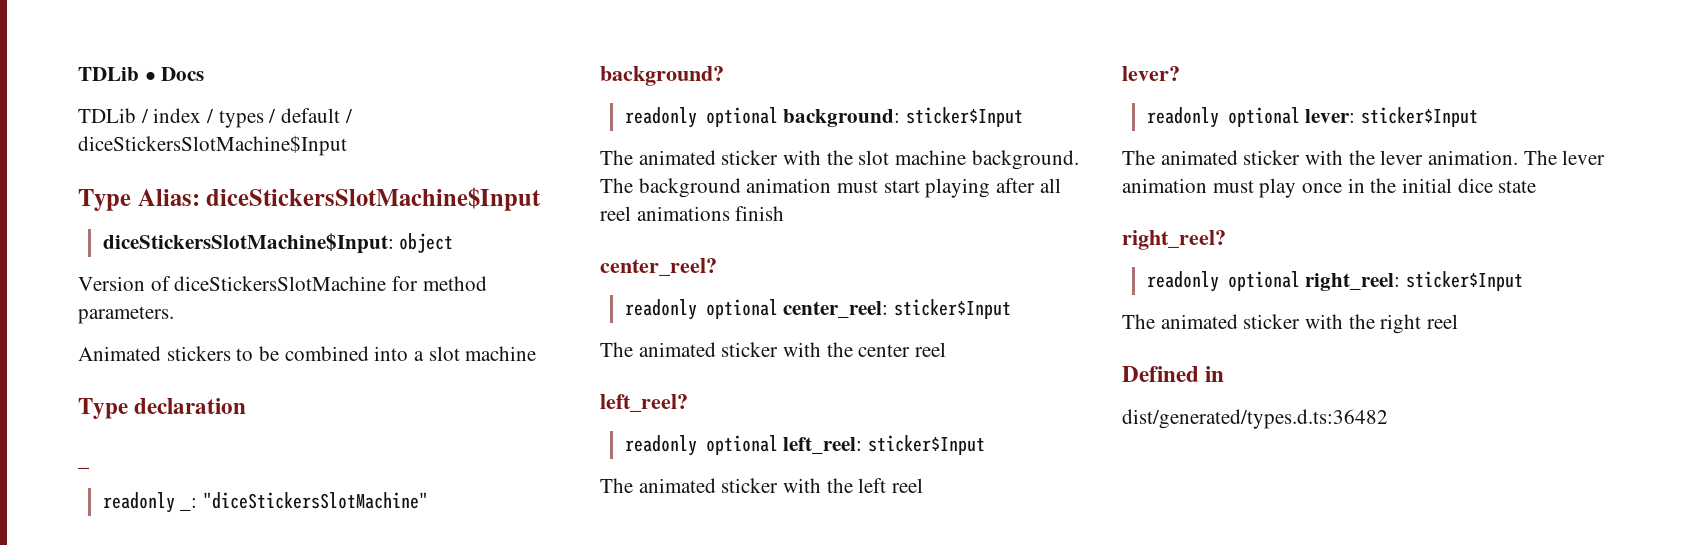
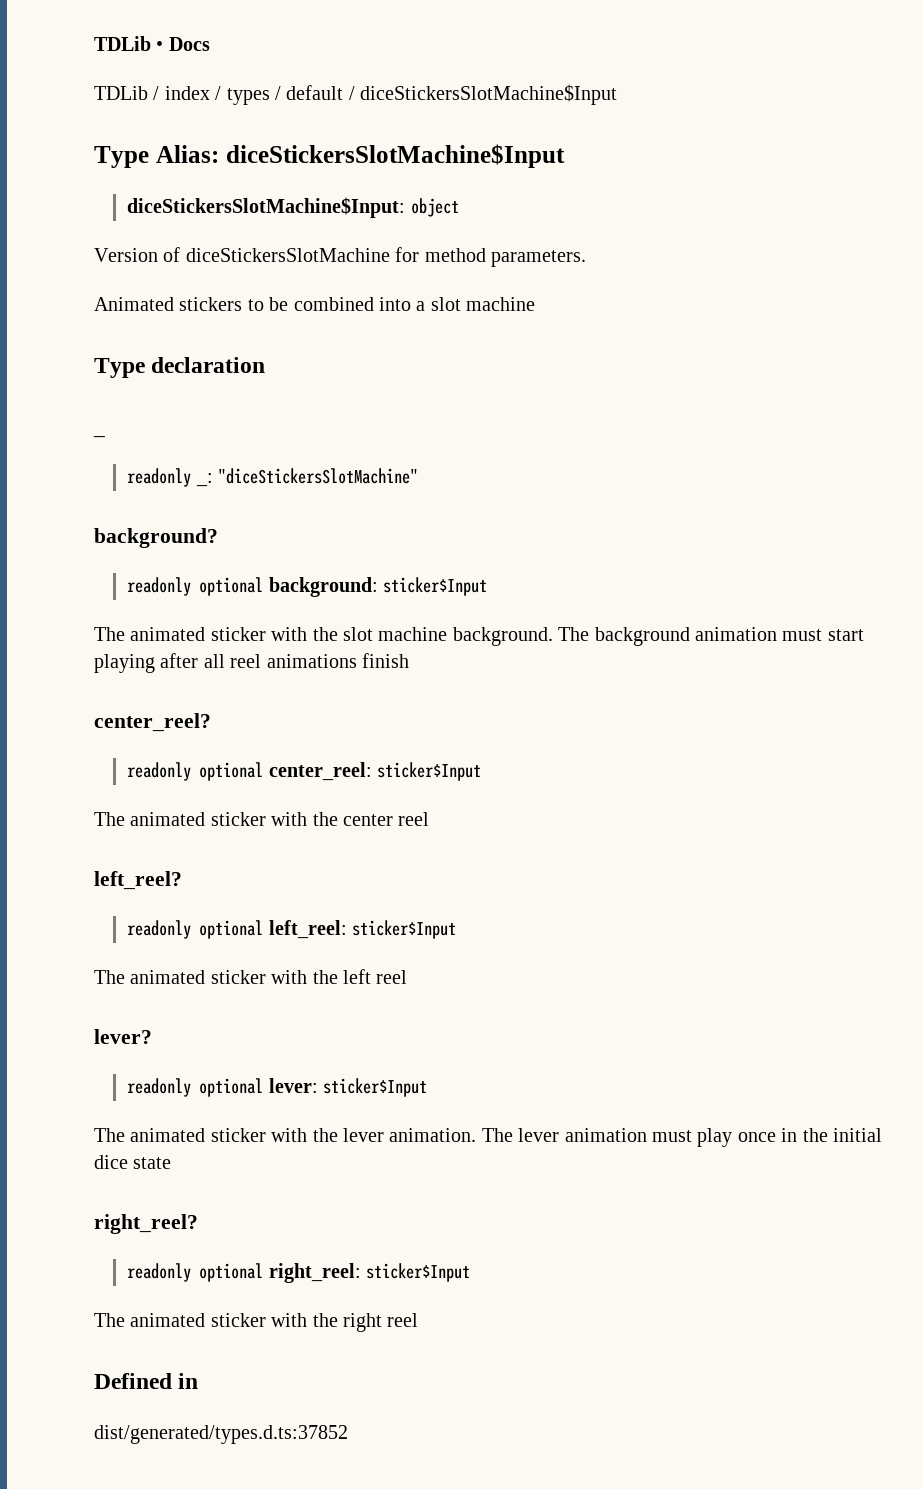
- dist/generated/types.d.ts:36482
+ dist/generated/types.d.ts:37852

